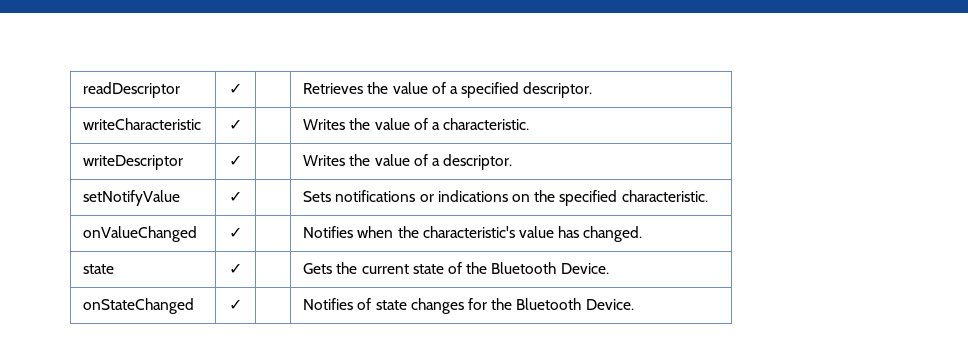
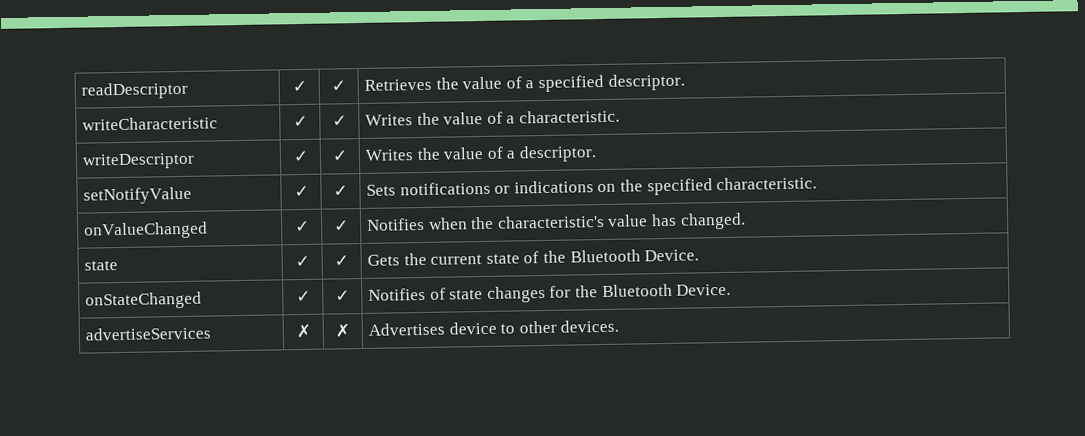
- readDescriptor | ✓ | | Retrieves the value of a specified descriptor.
+ readDescriptor | ✓ | ✓ | Retrieves the value of a specified descriptor.
- writeCharacteristic | ✓ | | Writes the value of a characteristic.
+ writeCharacteristic | ✓ | ✓ | Writes the value of a characteristic.
- writeDescriptor | ✓ | | Writes the value of a descriptor.
+ writeDescriptor | ✓ | ✓ | Writes the value of a descriptor.
- setNotifyValue | ✓ | | Sets notifications or indications on the specified characteristic.
+ setNotifyValue | ✓ | ✓ | Sets notifications or indications on the specified characteristic.
- onValueChanged | ✓ | | Notifies when the characteristic's value has changed.
+ onValueChanged | ✓ | ✓ | Notifies when the characteristic's value has changed.
- state | ✓ | | Gets the current state of the Bluetooth Device.
+ state | ✓ | ✓ | Gets the current state of the Bluetooth Device.
- onStateChanged | ✓ | | Notifies of state changes for the Bluetooth Device.
+ onStateChanged | ✓ | ✓ | Notifies of state changes for the Bluetooth Device.
+ advertiseServices | ✗ | ✗ | Advertises device to other devices.

